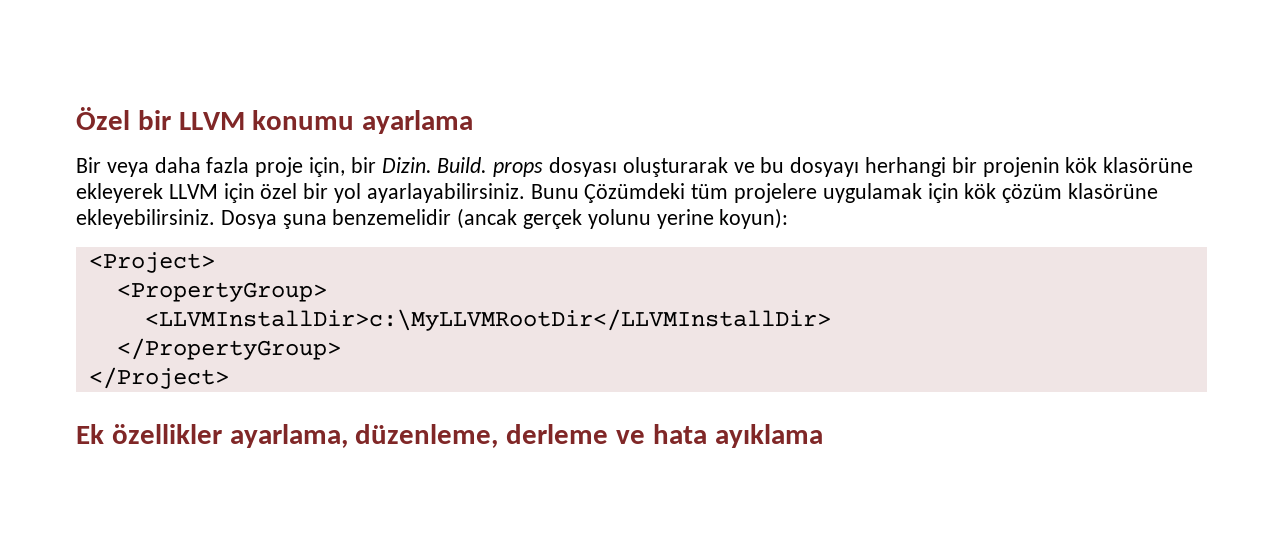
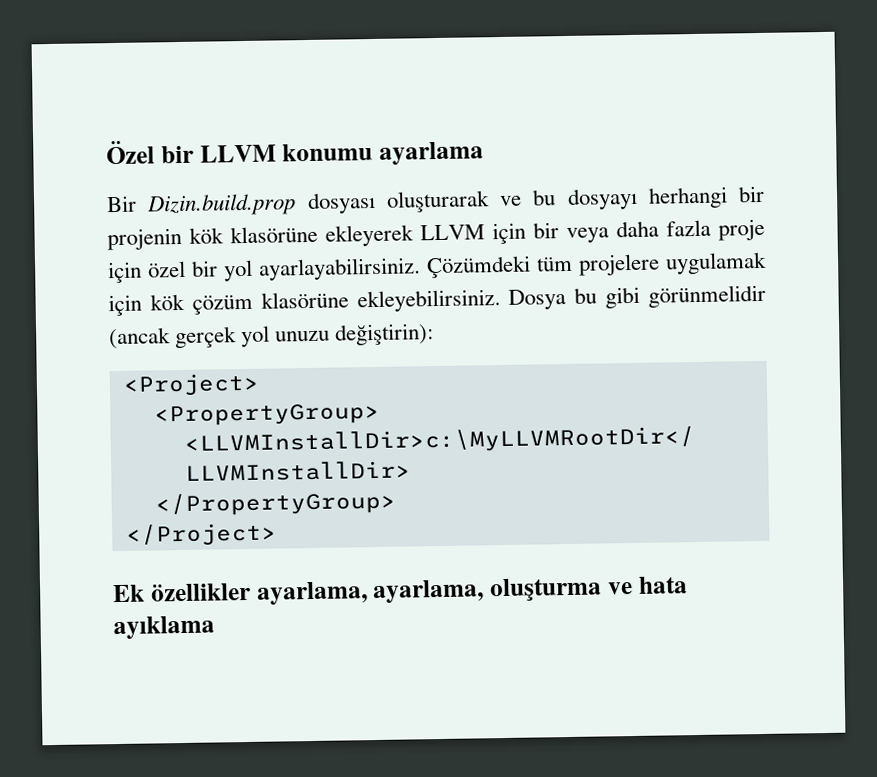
- Bir veya daha fazla proje için, bir Dizin. Build. props dosyası oluşturarak ve bu dosyayı herhangi bir projenin kök klasörüne ekleyerek LLVM için özel bir yol ayarlayabilirsiniz.
+ Bir Dizin.build.prop dosyası oluşturarak ve bu dosyayı herhangi bir projenin kök klasörüne ekleyerek LLVM için bir veya daha fazla proje için özel bir yol ayarlayabilirsiniz.
- Bunu Çözümdeki tüm projelere uygulamak için kök çözüm klasörüne ekleyebilirsiniz.
+ Çözümdeki tüm projelere uygulamak için kök çözüm klasörüne ekleyebilirsiniz.
- Dosya şuna benzemelidir (ancak gerçek yolunu yerine koyun):
+ Dosya bu gibi görünmelidir (ancak gerçek yol unuzu değiştirin):
- Ek özellikler ayarlama, düzenleme, derleme ve hata ayıklama
+ Ek özellikler ayarlama, ayarlama, oluşturma ve hata ayıklama

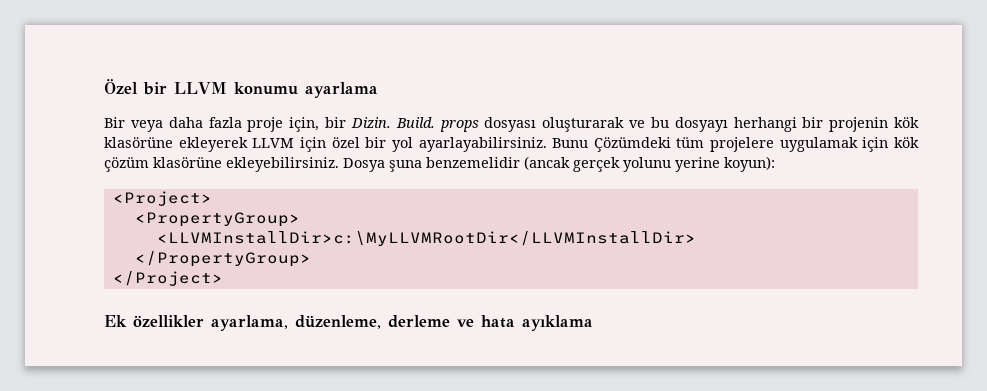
- Bir Dizin.build.prop dosyası oluşturarak ve bu dosyayı herhangi bir projenin kök klasörüne ekleyerek LLVM için bir veya daha fazla proje için özel bir yol ayarlayabilirsiniz.
+ Bir veya daha fazla proje için, bir Dizin. Build. props dosyası oluşturarak ve bu dosyayı herhangi bir projenin kök klasörüne ekleyerek LLVM için özel bir yol ayarlayabilirsiniz.
- Çözümdeki tüm projelere uygulamak için kök çözüm klasörüne ekleyebilirsiniz.
+ Bunu Çözümdeki tüm projelere uygulamak için kök çözüm klasörüne ekleyebilirsiniz.
- Dosya bu gibi görünmelidir (ancak gerçek yol unuzu değiştirin):
+ Dosya şuna benzemelidir (ancak gerçek yolunu yerine koyun):
- Ek özellikler ayarlama, ayarlama, oluşturma ve hata ayıklama
+ Ek özellikler ayarlama, düzenleme, derleme ve hata ayıklama

